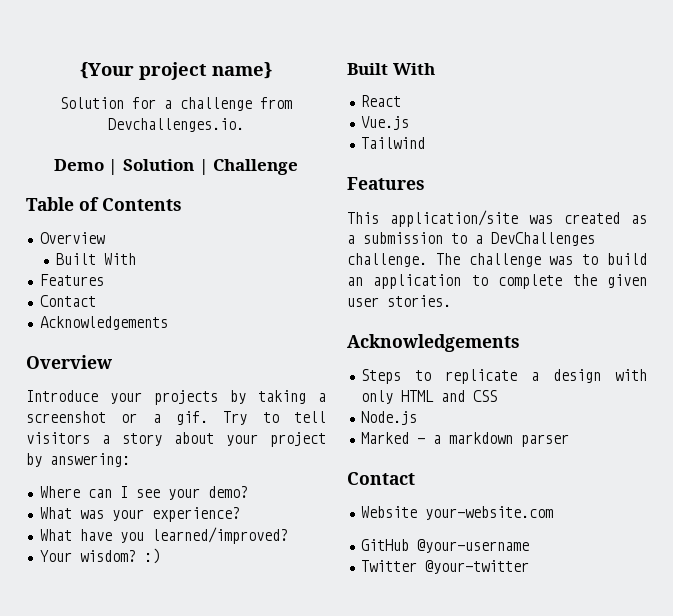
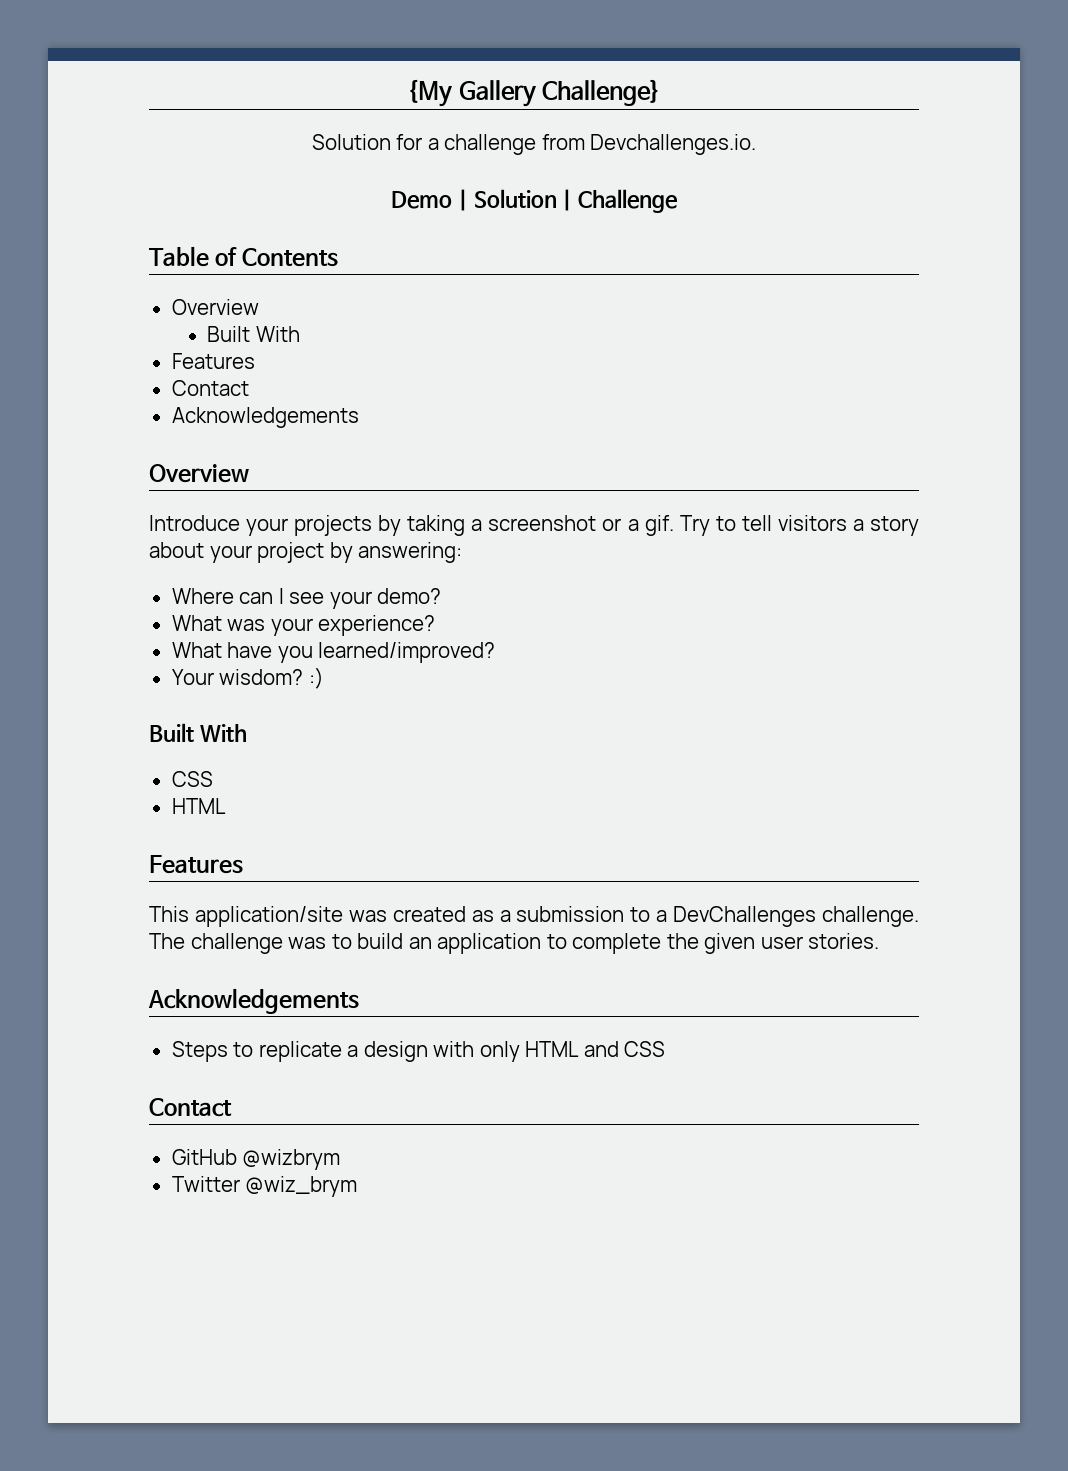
- {Your project name}
+ {My Gallery Challenge}
  Your wisdom? :)
  Built With
- React
- Vue.js
- Tailwind
+ CSS
+ HTML
  Steps to replicate a design with only HTML and CSS
- Node.js
- Marked - a markdown parser
  Contact
- Website your-website.com
- GitHub @your-username
+ GitHub @wizbrym
- Twitter @your-twitter
+ Twitter @wiz_brym

